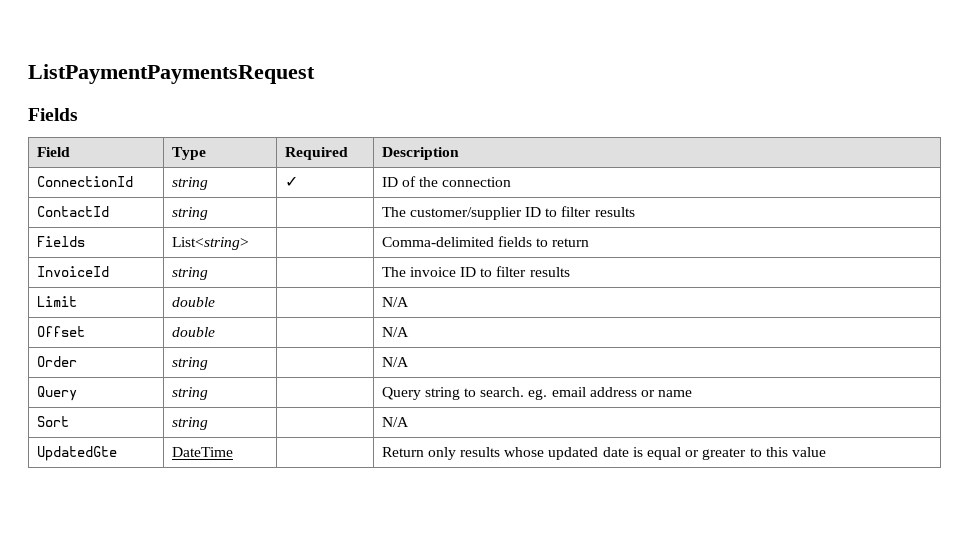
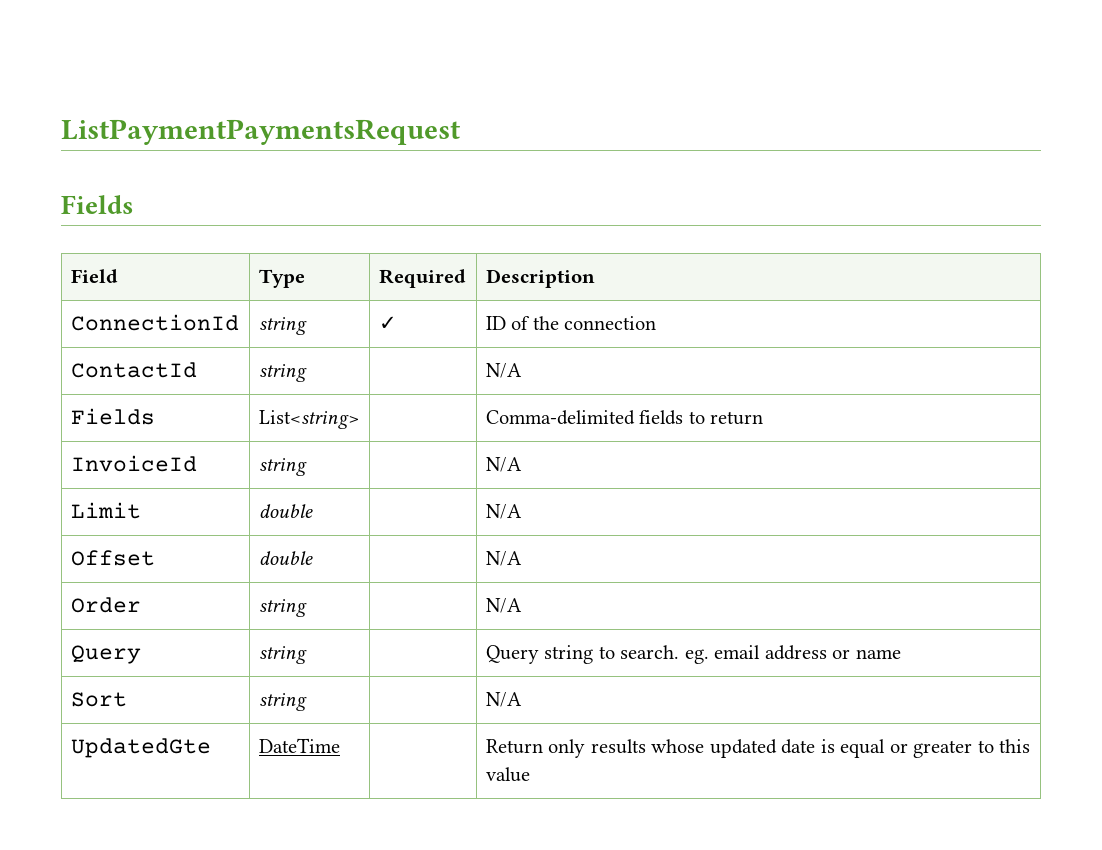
- ContactId | string | | The customer/supplier ID to filter results
+ ContactId | string | | N/A
- InvoiceId | string | | The invoice ID to filter results
+ InvoiceId | string | | N/A

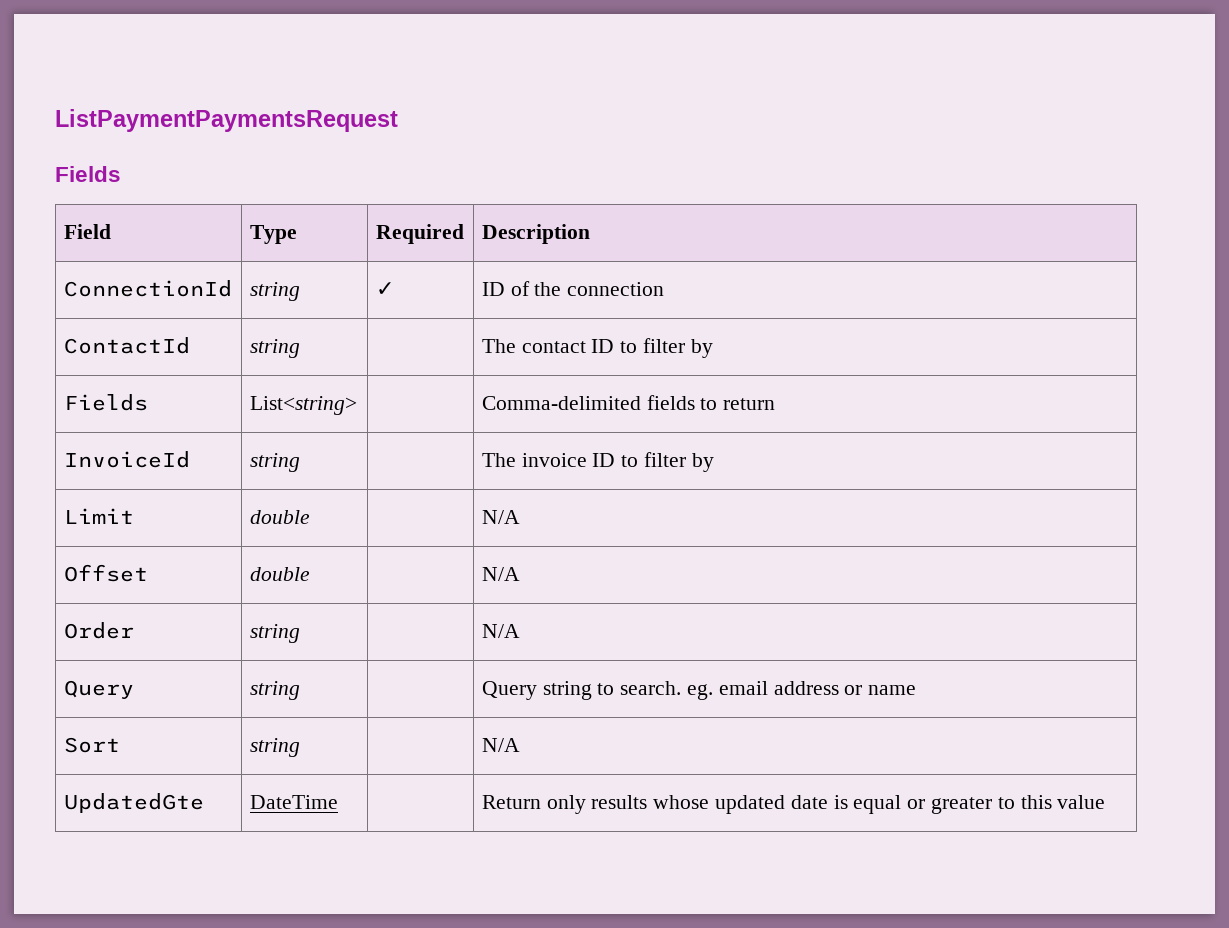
- ContactId | string | | N/A
+ ContactId | string | | The contact ID to filter by
- InvoiceId | string | | N/A
+ InvoiceId | string | | The invoice ID to filter by

